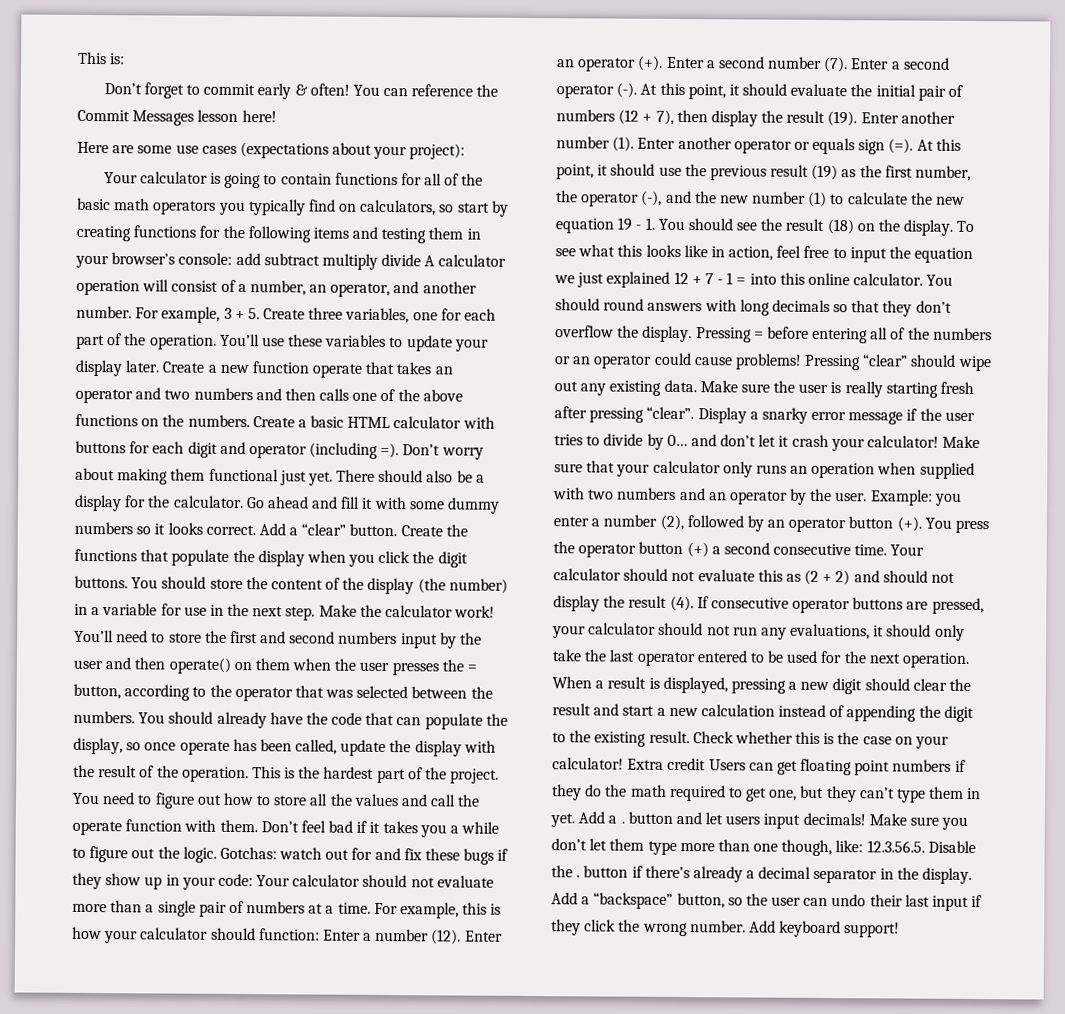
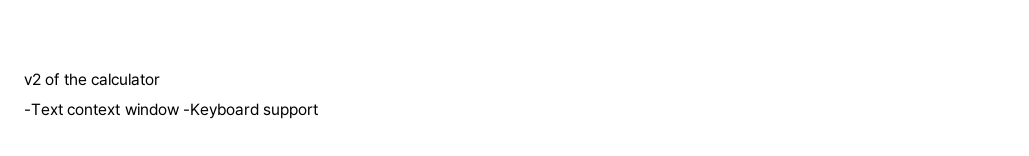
- This is:
- Don’t forget to commit early & often! You can reference the Commit Messages lesson here!
- Here are some use cases (expectations about your project):
- Your calculator is going to contain functions for all of the basic math operators you typically find on calculators, so start by creating functions for the following items and testing them in your browser’s console: add subtract multiply divide A calculator operation will consist of a number, an operator, and another number. For example, 3 + 5. Create three variables, one for each part of the operation. You’ll use these variables to update your display later. Create a new function operate that takes an operator and two numbers and then calls one of the above functions on the numbers. Create a basic HTML calculator with buttons for each digit and operator (including =). Don’t worry about making them functional just yet. There should also be a display for the calculator. Go ahead and fill it with some dummy numbers so it looks correct. Add a “clear” button. Create the functions that populate the display when you click the digit buttons. You should store the content of the display (the number) in a variable for use in the next step. Make the calculator work! You’ll need to store the first and second numbers input by the user and then operate() on them when the user presses the = button, according to the operator that was selected between the numbers. You should already have the code that can populate the display, so once operate has been called, update the display with the result of the operation. This is the hardest part of the project. You need to figure out how to store all the values and call the operate function with them. Don’t feel bad if it takes you a while to figure out the logic. Gotchas: watch out for and fix these bugs if they show up in your code: Your calculator should not evaluate more than a single pair of numbers at a time. For example, this is how your calculator should function: Enter a number (12). Enter an operator (+). Enter a second number (7). Enter a second operator (-). At this point, it should evaluate the initial pair of numbers (12 + 7), then display the result (19). Enter another number (1). Enter another operator or equals sign (=). At this point, it should use the previous result (19) as the first number, the operator (-), and the new number (1) to calculate the new equation 19 - 1. You should see the result (18) on the display. To see what this looks like in action, feel free to input the equation we just explained 12 + 7 - 1 = into this online calculator. You should round answers with long decimals so that they don’t overflow the display. Pressing = before entering all of the numbers or an operator could cause problems! Pressing “clear” should wipe out any existing data. Make sure the user is really starting fresh after pressing “clear”. Display a snarky error message if the user tries to divide by 0… and don’t let it crash your calculator! Make sure that your calculator only runs an operation when supplied with two numbers and an operator by the user. Example: you enter a number (2), followed by an operator button (+). You press the operator button (+) a second consecutive time. Your calculator should not evaluate this as (2 + 2) and should not display the result (4). If consecutive operator buttons are pressed, your calculator should not run any evaluations, it should only take the last operator entered to be used for the next operation. When a result is displayed, pressing a new digit should clear the result and start a new calculation instead of appending the digit to the existing result. Check whether this is the case on your calculator! Extra credit Users can get floating point numbers if they do the math required to get one, but they can’t type them in yet. Add a . button and let users input decimals! Make sure you don’t let them type more than one though, like: 12.3.56.5. Disable the . button if there’s already a decimal separator in the display. Add a “backspace” button, so the user can undo their last input if they click the wrong number. Add keyboard support!
+ v2 of the calculator
+ -Text context window -Keyboard support

